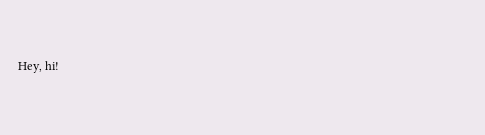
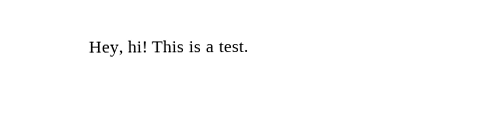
+ This is a test.

